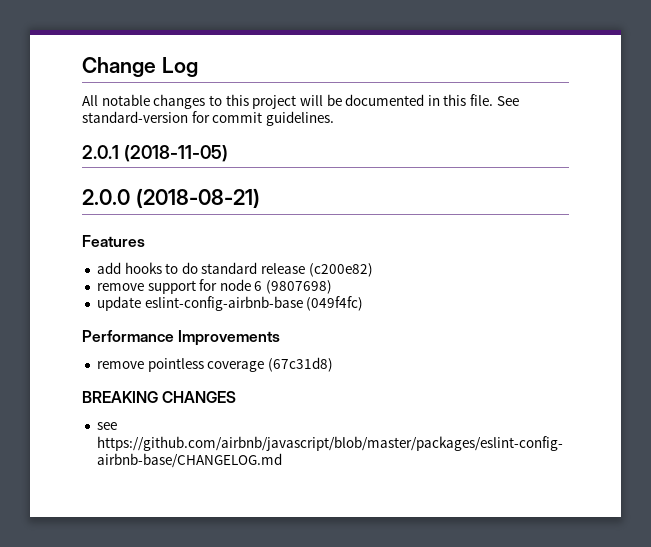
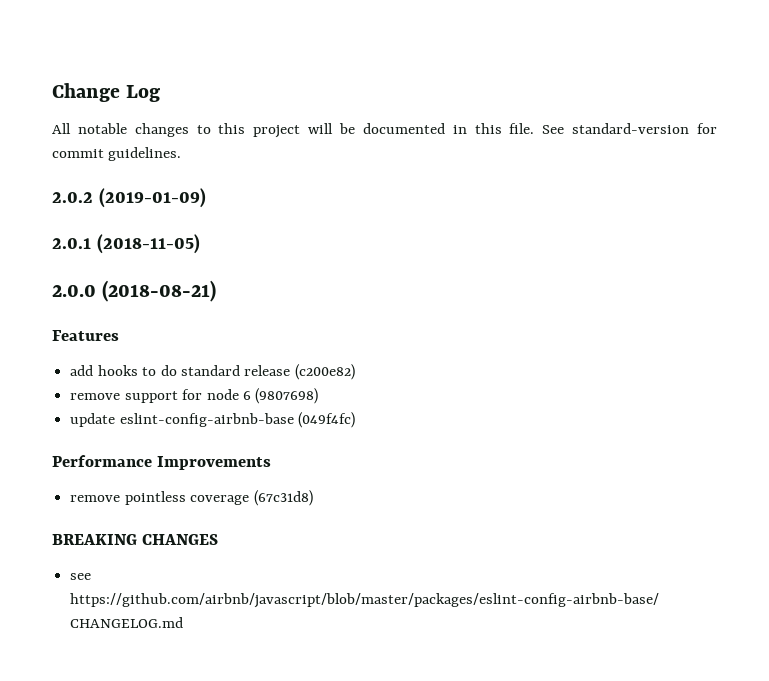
+ 2.0.2 (2019-01-09)

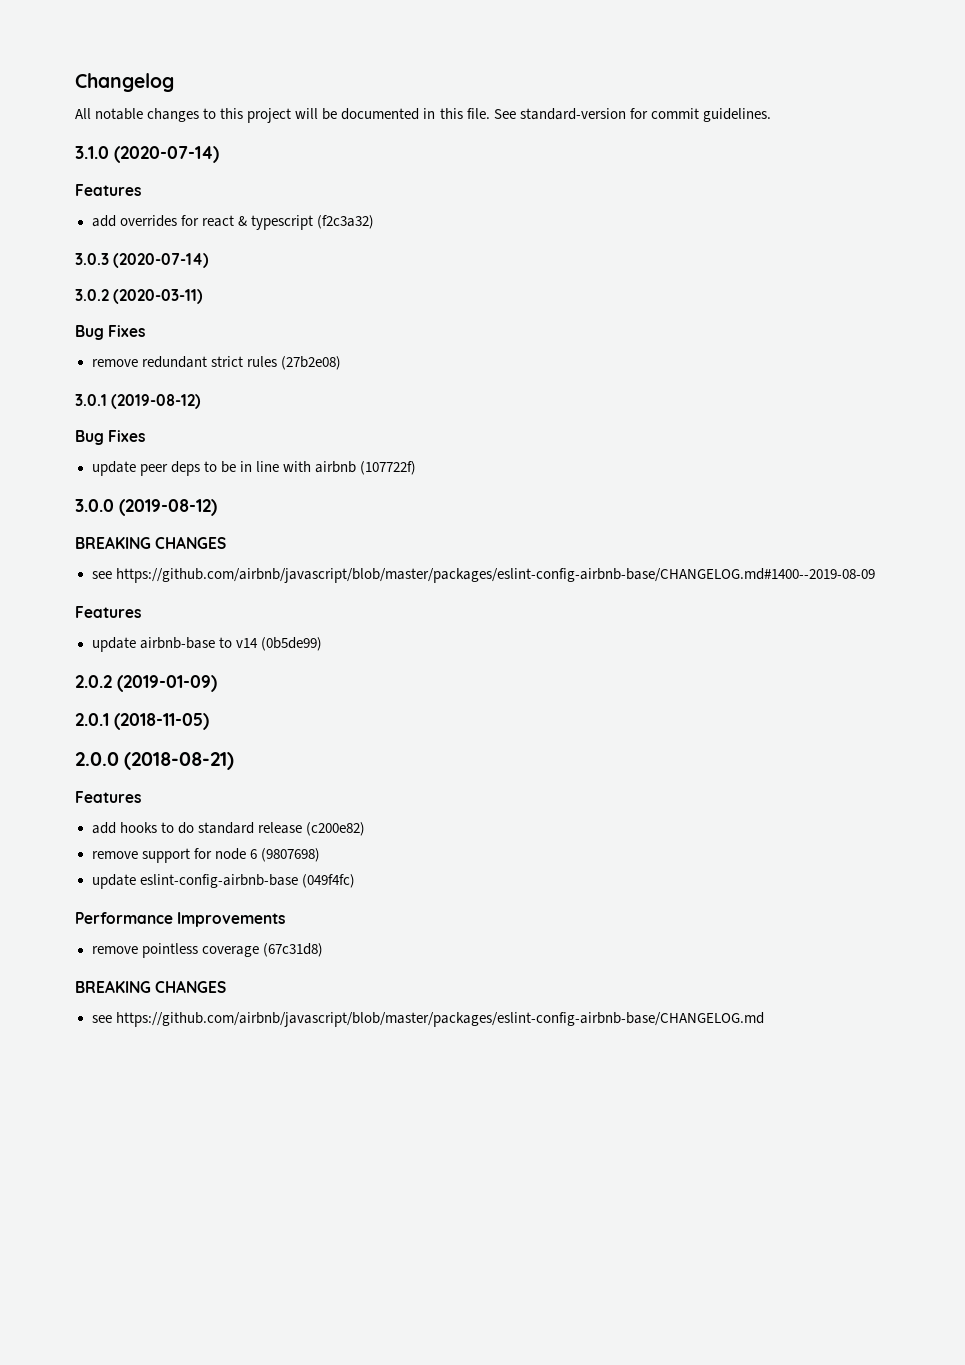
- Change Log
+ Changelog
+ 3.1.0 (2020-07-14)
+ Features
+ add overrides for react & typescript (f2c3a32)
+ 3.0.3 (2020-07-14)
+ 3.0.2 (2020-03-11)
+ Bug Fixes
+ remove redundant strict rules (27b2e08)
+ 3.0.1 (2019-08-12)
+ Bug Fixes
+ update peer deps to be in line with airbnb (107722f)
+ 3.0.0 (2019-08-12)
+ BREAKING CHANGES
+ see https://github.com/airbnb/javascript/blob/master/packages/eslint-config-airbnb-base/CHANGELOG.md#1400--2019-08-09
+ Features
+ update airbnb-base to v14 (0b5de99)

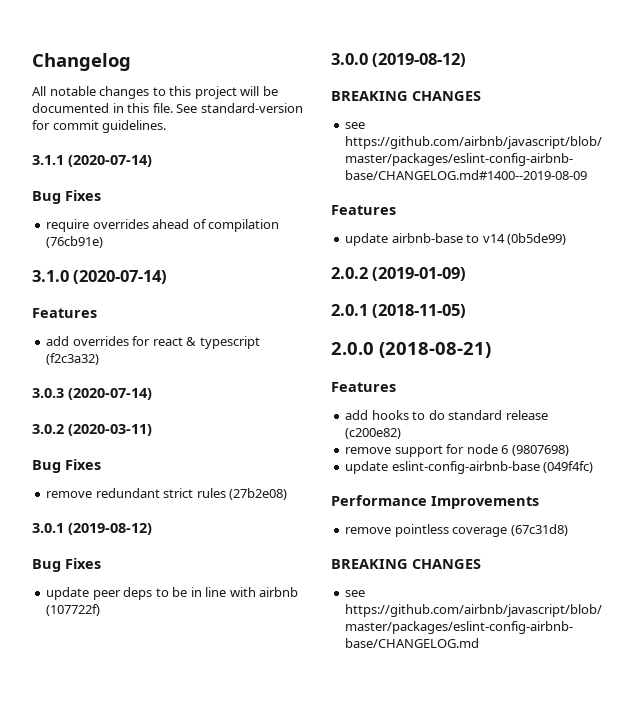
+ 3.1.1 (2020-07-14)
+ Bug Fixes
+ require overrides ahead of compilation (76cb91e)

